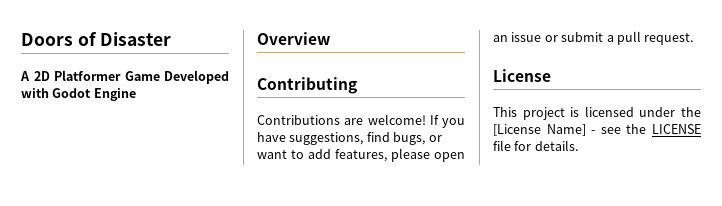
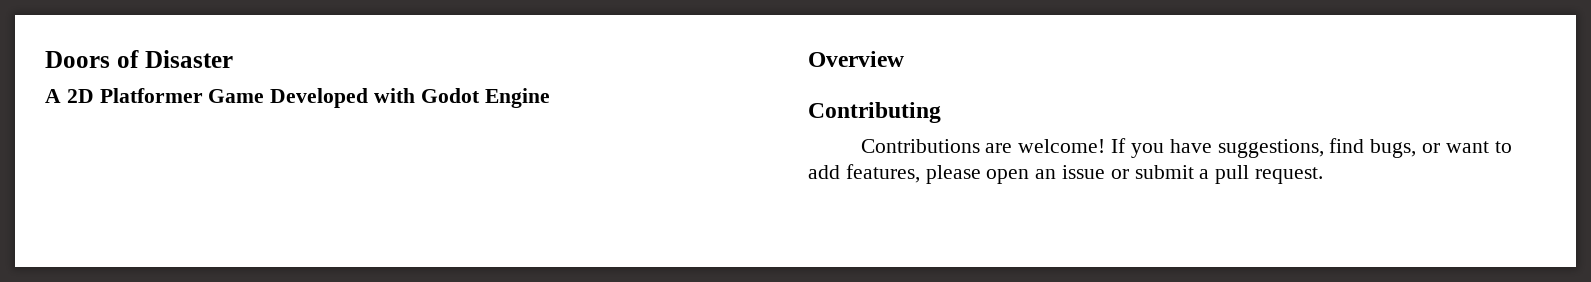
- License
- This project is licensed under the [License Name] - see the LICENSE file for details.

